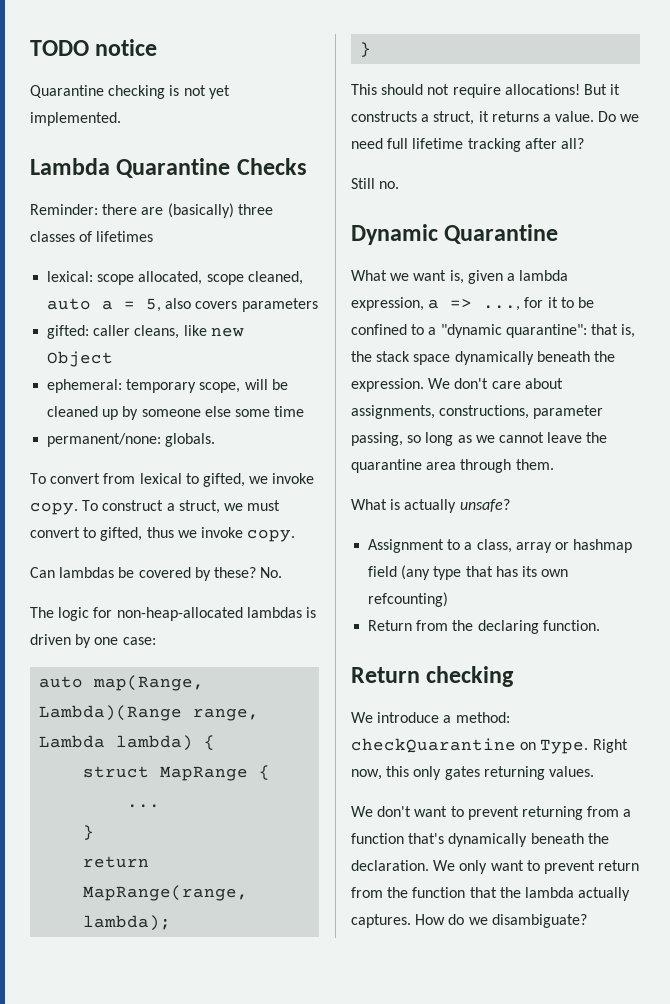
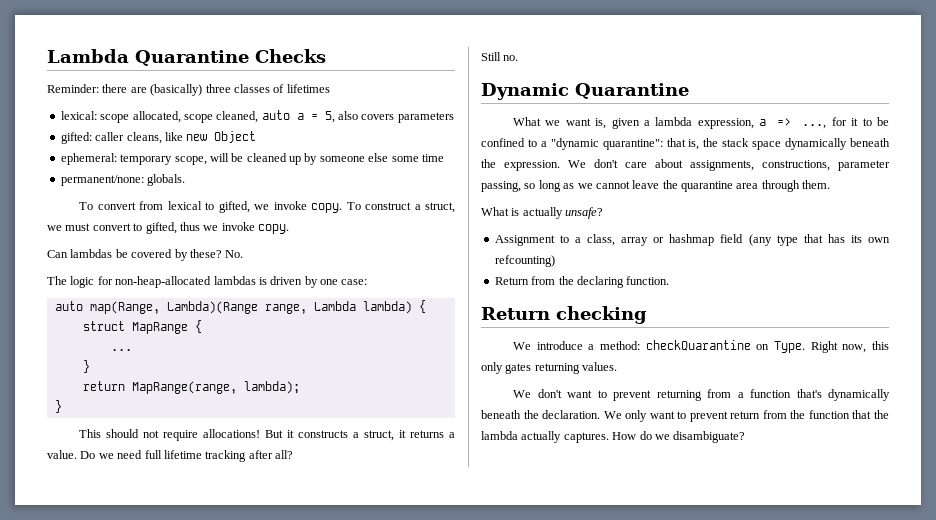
- TODO notice
- Quarantine checking is not yet implemented.

